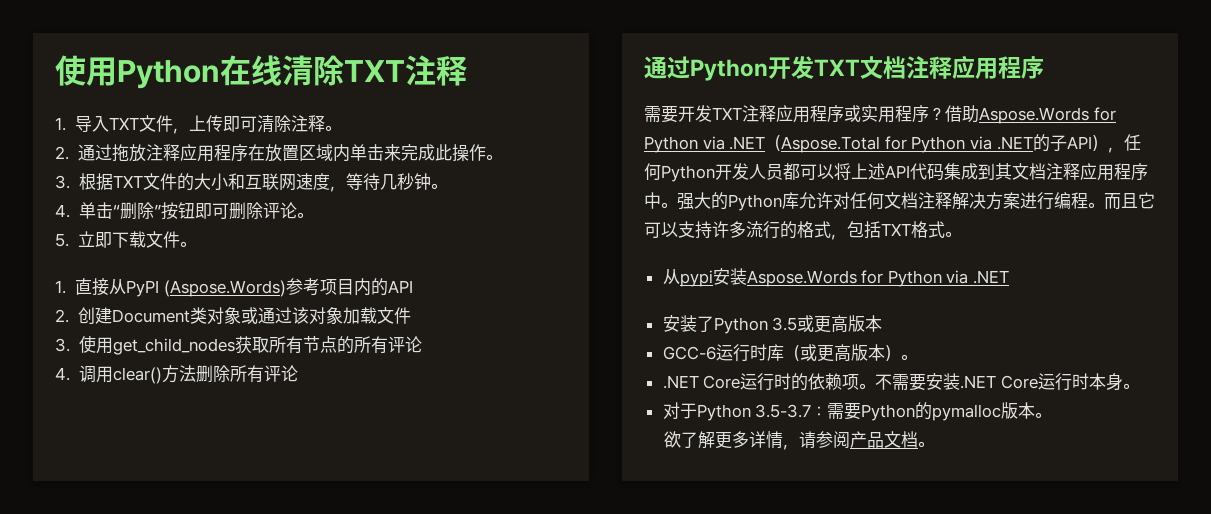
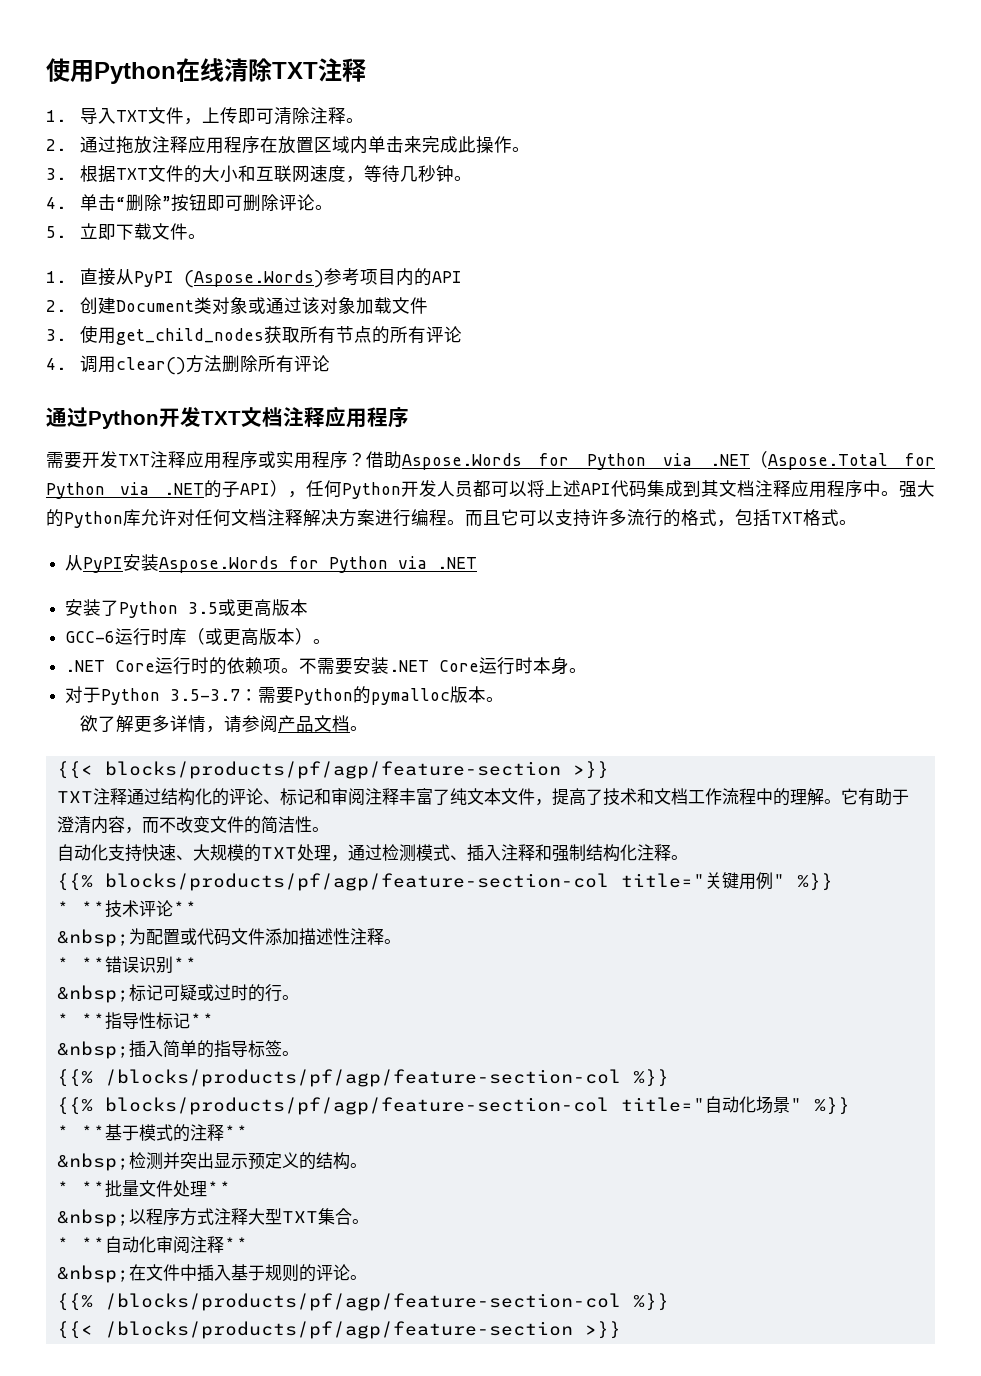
- 从pypi安装Aspose.Words for Python via .NET
+ 从PyPI安装Aspose.Words for Python via .NET
+ {{< blocks/products/pf/agp/feature-section >}}
+ TXT注释通过结构化的评论、标记和审阅注释丰富了纯文本文件，提高了技术和文档工作流程中的理解。它有助于澄清内容，而不改变文件的简洁性。
+ 自动化支持快速、大规模的TXT处理，通过检测模式、插入注释和强制结构化注释。
+ {{% blocks/products/pf/agp/feature-section-col title="关键用例" %}}
+ * **技术评论**
+ &nbsp;为配置或代码文件添加描述性注释。
+ * **错误识别**
+ &nbsp;标记可疑或过时的行。
+ * **指导性标记**
+ &nbsp;插入简单的指导标签。
+ {{% /blocks/products/pf/agp/feature-section-col %}}
+ {{% blocks/products/pf/agp/feature-section-col title="自动化场景" %}}
+ * **基于模式的注释**
+ &nbsp;检测并突出显示预定义的结构。
+ * **批量文件处理**
+ &nbsp;以程序方式注释大型TXT集合。
+ * **自动化审阅注释**
+ &nbsp;在文件中插入基于规则的评论。
+ {{% /blocks/products/pf/agp/feature-section-col %}}
+ {{< /blocks/products/pf/agp/feature-section >}}

